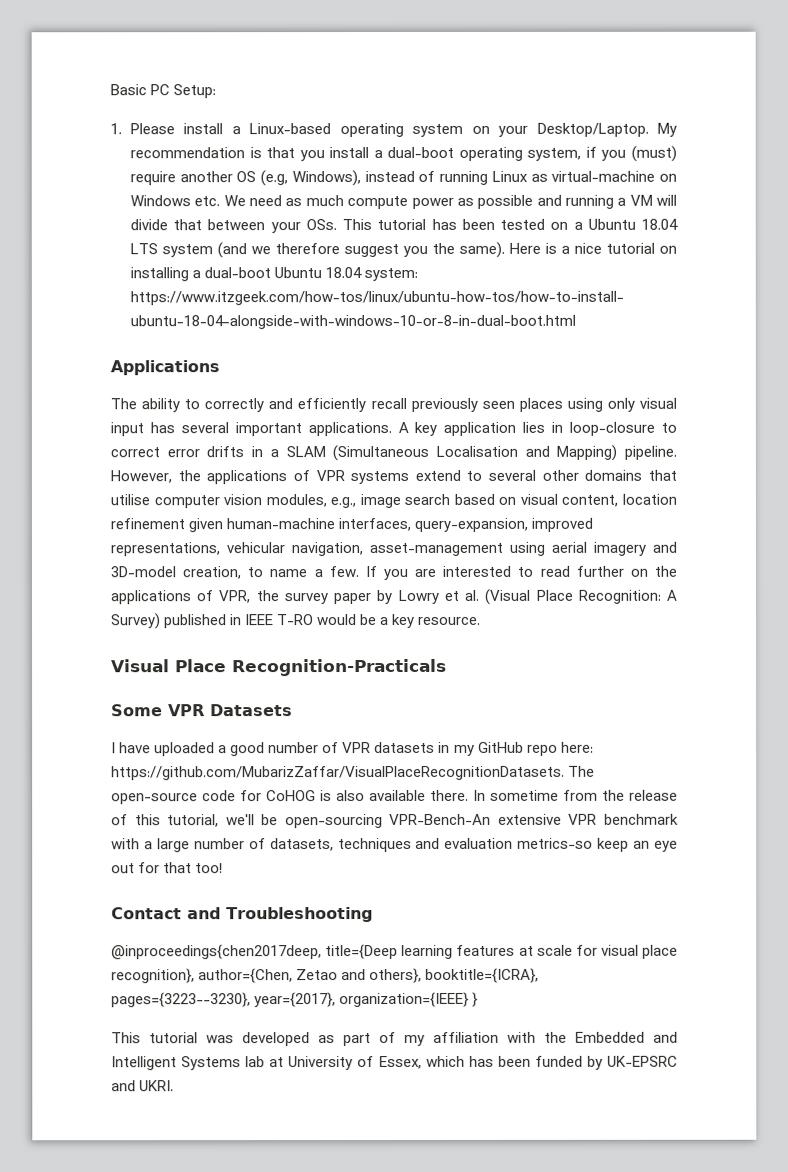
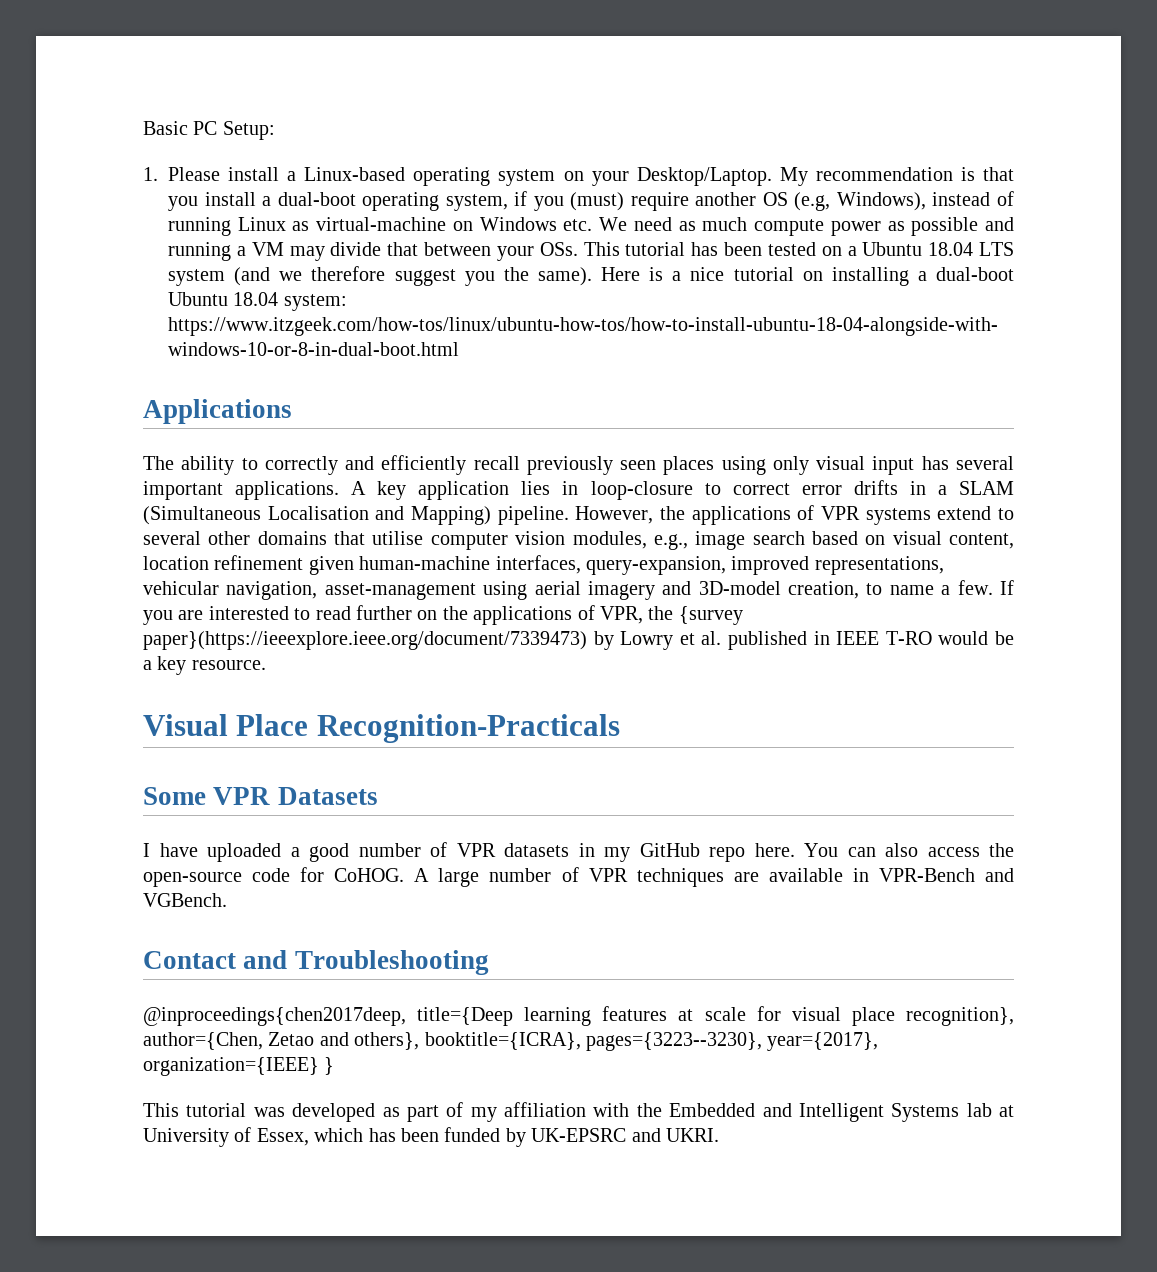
- My recommendation is that you install a dual-boot operating system, if you (must) require another OS (e.g, Windows), instead of running Linux as virtual-machine on Windows etc. We need as much compute power as possible and running a VM will divide that between your OSs. This tutorial has been tested on a Ubuntu 18.04 LTS system (and we therefore suggest you the same).
+ My recommendation is that you install a dual-boot operating system, if you (must) require another OS (e.g, Windows), instead of running Linux as virtual-machine on Windows etc. We need as much compute power as possible and running a VM may divide that between your OSs. This tutorial has been tested on a Ubuntu 18.04 LTS system (and we therefore suggest you the same).
- If you are interested to read further on the applications of VPR, the survey paper by Lowry et al. (Visual Place Recognition: A Survey) published in IEEE T-RO would be a key resource.
+ If you are interested to read further on the applications of VPR, the {survey paper}(https://ieeexplore.ieee.org/document/7339473) by Lowry et al. published in IEEE T-RO would be a key resource.
- I have uploaded a good number of VPR datasets in my GitHub repo here: https://github.com/MubarizZaffar/VisualPlaceRecognitionDatasets. The open-source code for CoHOG is also available there. In sometime from the release of this tutorial, we'll be open-sourcing VPR-Bench-An extensive VPR benchmark with a large number of datasets, techniques and evaluation metrics-so keep an eye out for that too!
+ I have uploaded a good number of VPR datasets in my GitHub repo here. You can also access the open-source code for CoHOG. A large number of VPR techniques are available in VPR-Bench and VGBench.

